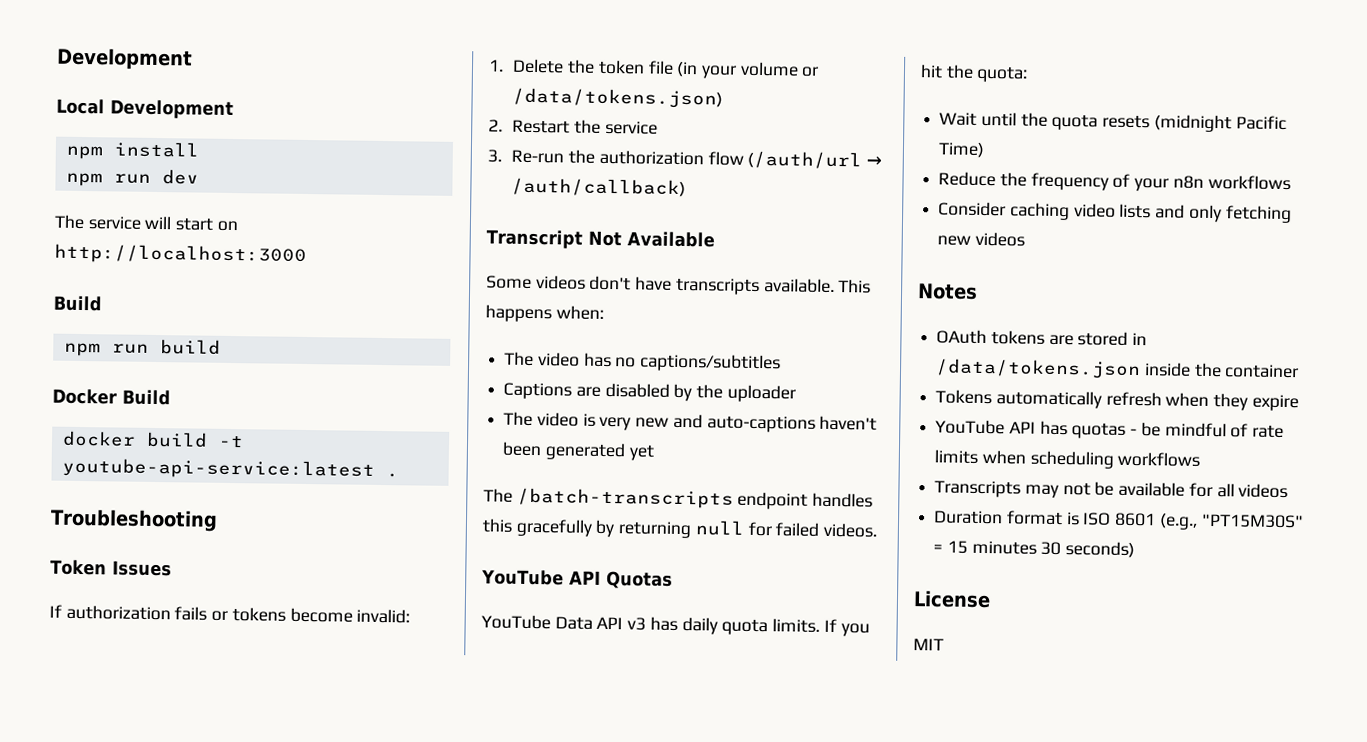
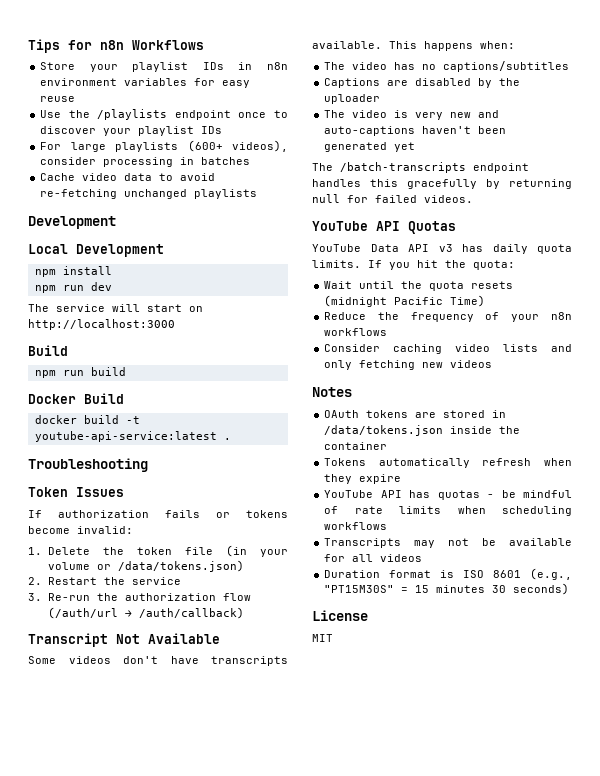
+ Tips for n8n Workflows
+ Store your playlist IDs in n8n environment variables for easy reuse
+ Use the /playlists endpoint once to discover your playlist IDs
+ For large playlists (600+ videos), consider processing in batches
+ Cache video data to avoid re-fetching unchanged playlists

